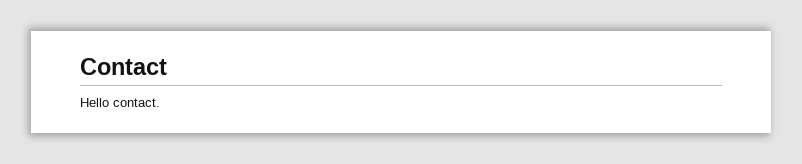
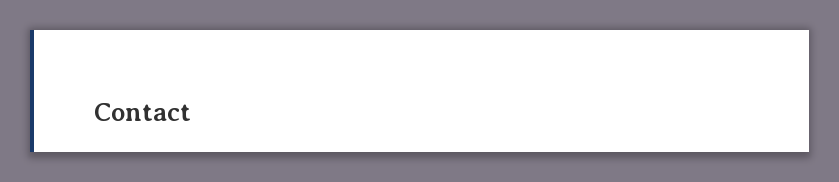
- Hello contact.

